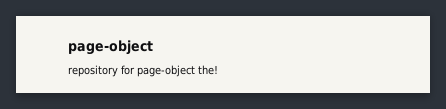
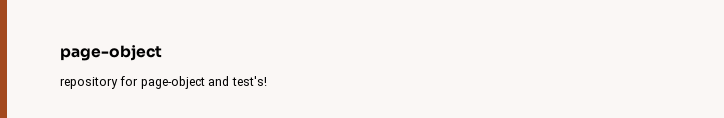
- repository for page-object the!
+ repository for page-object and test's!

